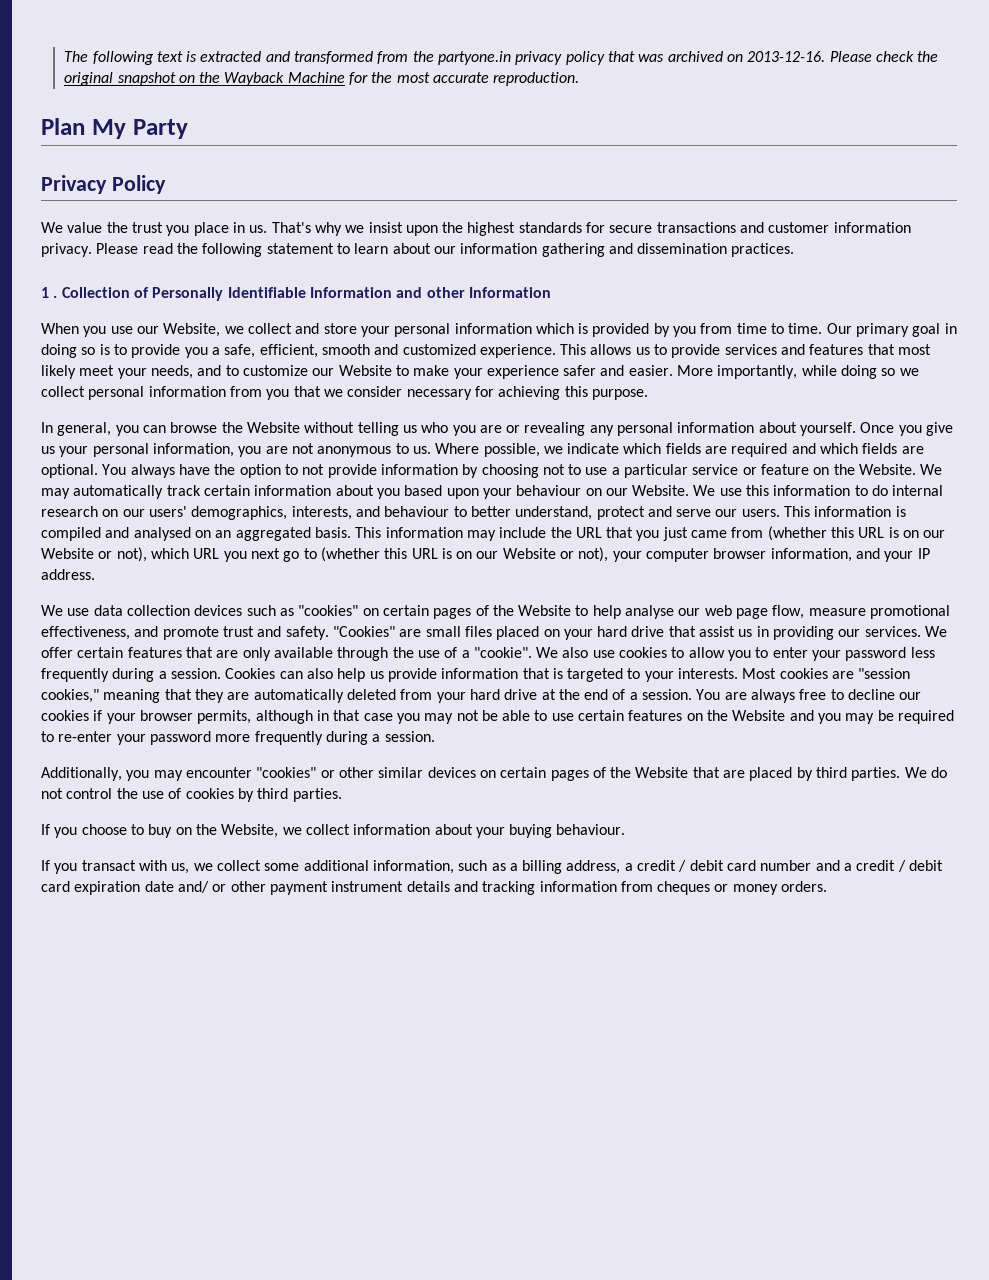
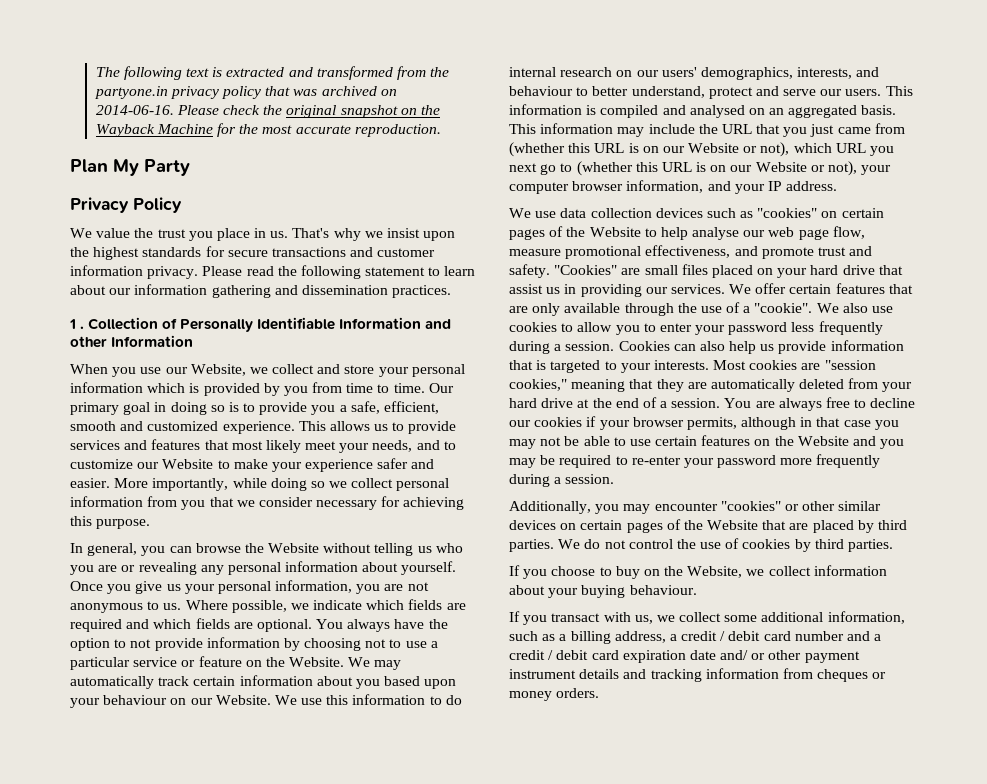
- The following text is extracted and transformed from the partyone.in privacy policy that was archived on 2013-12-16.
+ The following text is extracted and transformed from the partyone.in privacy policy that was archived on 2014-06-16.

